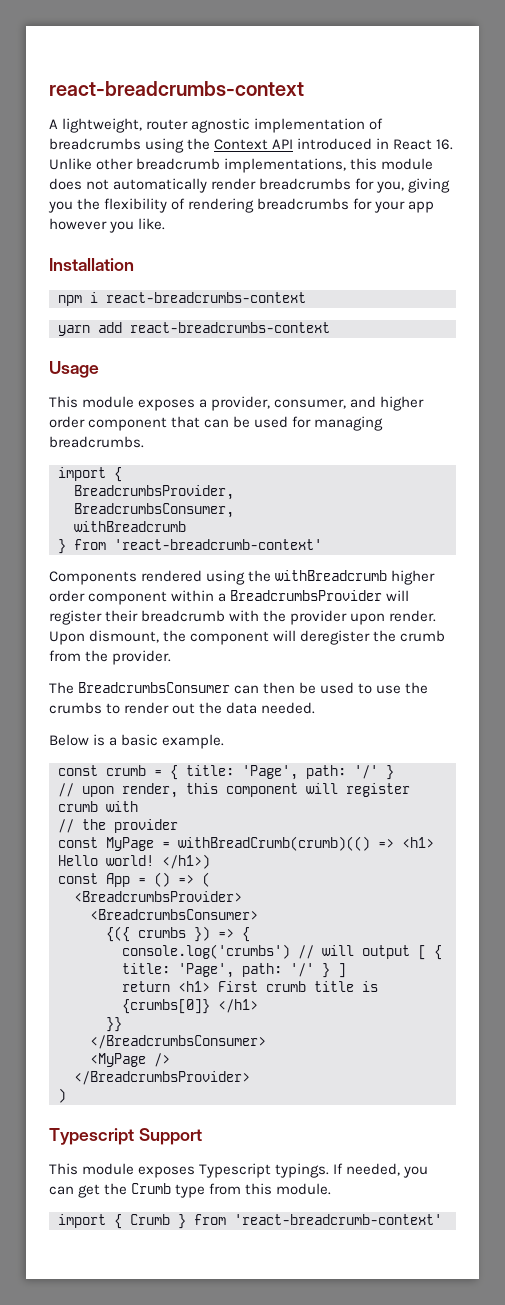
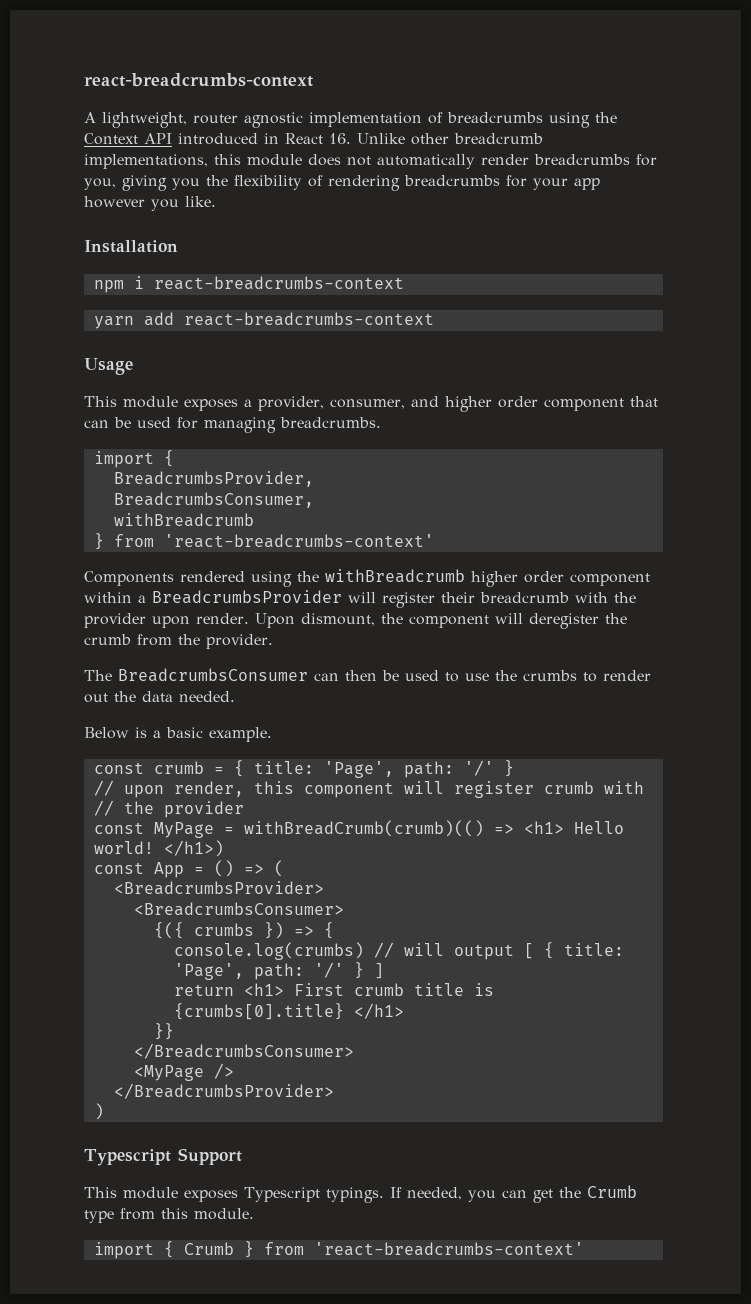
  BreadcrumbsConsumer,
  withBreadcrumb
- } from 'react-breadcrumb-context'
+ } from 'react-breadcrumbs-context'
- console.log('crumbs') // will output [ { title: 'Page', path: '/' } ]
+ console.log(crumbs) // will output [ { title: 'Page', path: '/' } ]
- return <h1> First crumb title is {crumbs[0]} </h1>
+ return <h1> First crumb title is {crumbs[0].title} </h1>
- import { Crumb } from 'react-breadcrumb-context'
+ import { Crumb } from 'react-breadcrumbs-context'

